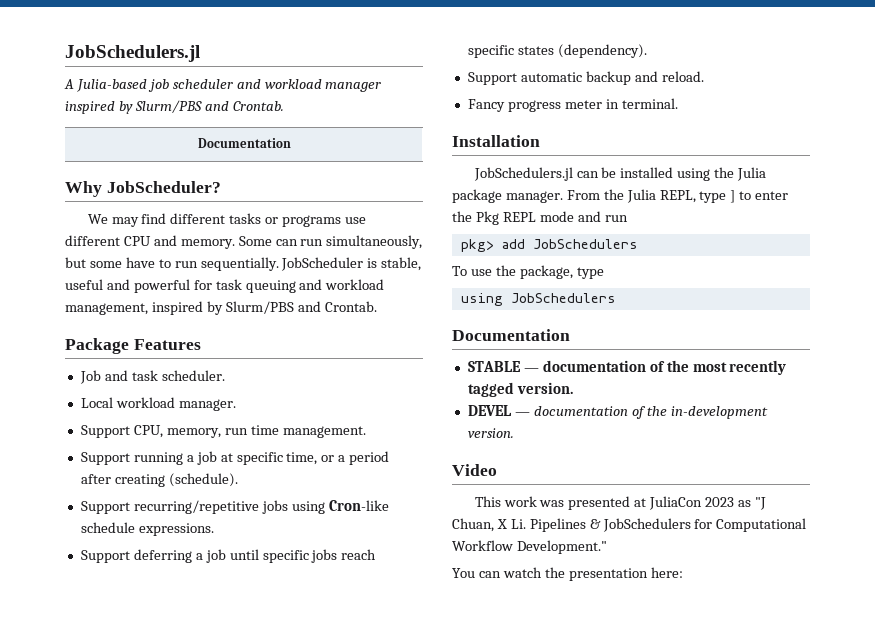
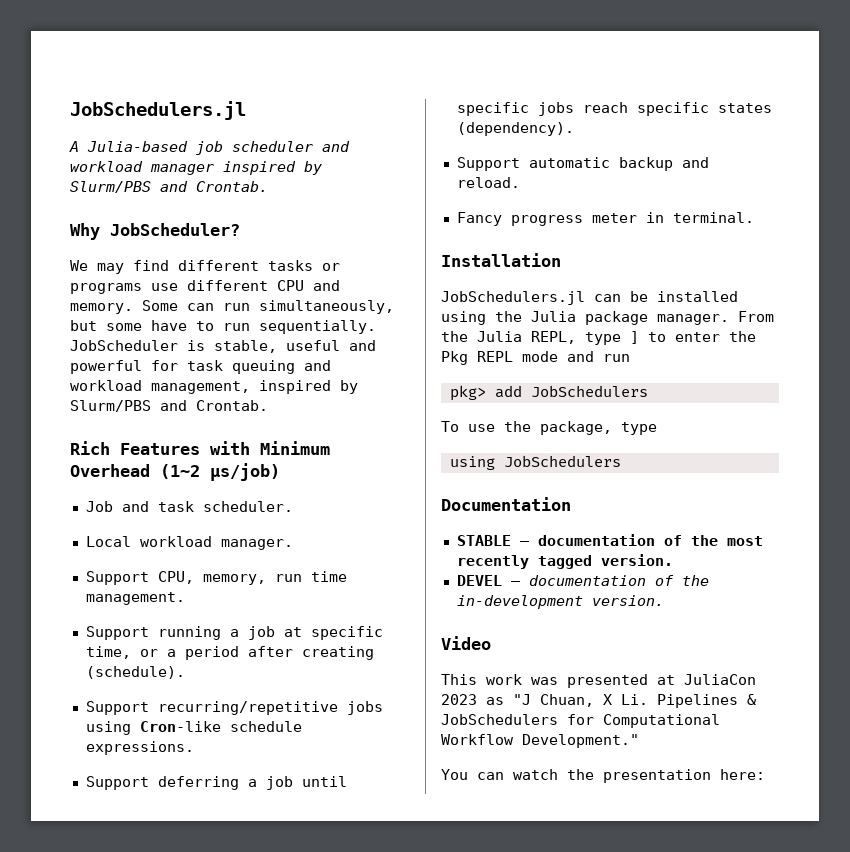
  A Julia-based job scheduler and workload manager inspired by Slurm/PBS and Crontab.
- Documentation
- Package Features
+ Rich Features with Minimum Overhead (1~2 µs/job)

